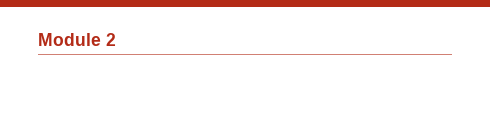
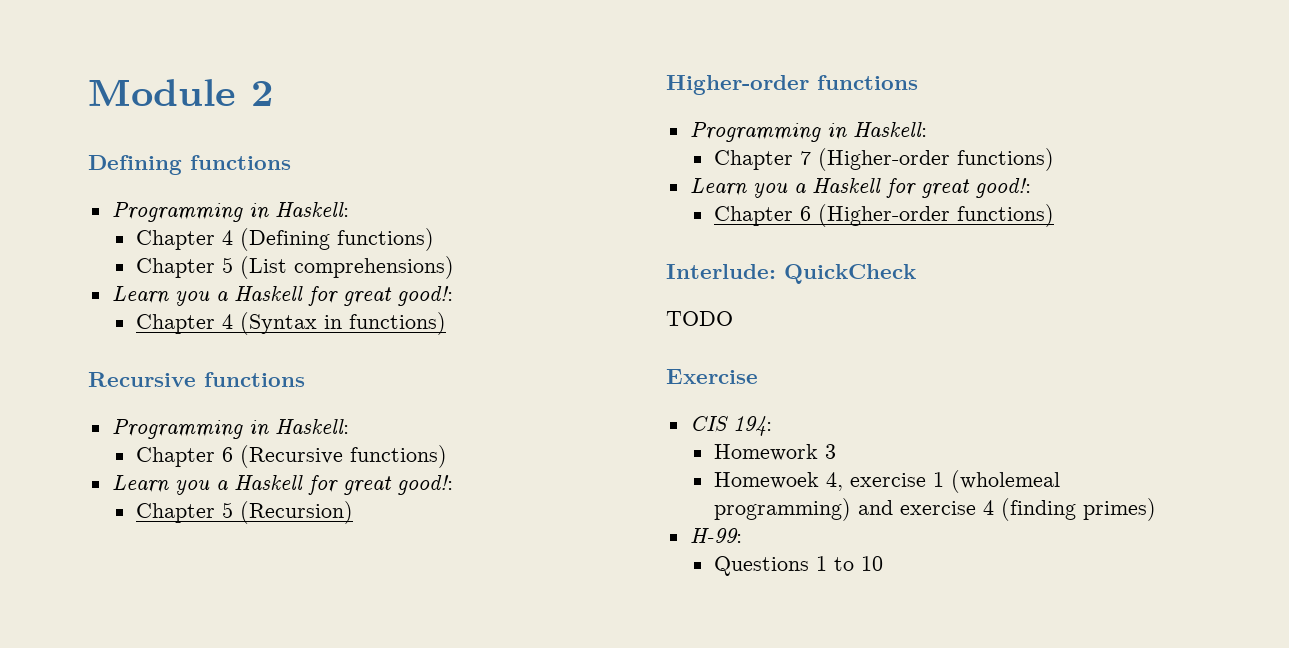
+ Defining functions
+ Programming in Haskell:
+ Chapter 4 (Defining functions)
+ Chapter 5 (List comprehensions)
+ Learn you a Haskell for great good!:
+ Chapter 4 (Syntax in functions)
+ Recursive functions
+ Programming in Haskell:
+ Chapter 6 (Recursive functions)
+ Learn you a Haskell for great good!:
+ Chapter 5 (Recursion)
+ Higher-order functions
+ Programming in Haskell:
+ Chapter 7 (Higher-order functions)
+ Learn you a Haskell for great good!:
+ Chapter 6 (Higher-order functions)
+ Interlude: QuickCheck
+ TODO
+ Exercise
+ CIS 194:
+ Homework 3
+ Homewoek 4, exercise 1 (wholemeal programming) and exercise 4 (finding primes)
+ H-99:
+ Questions 1 to 10

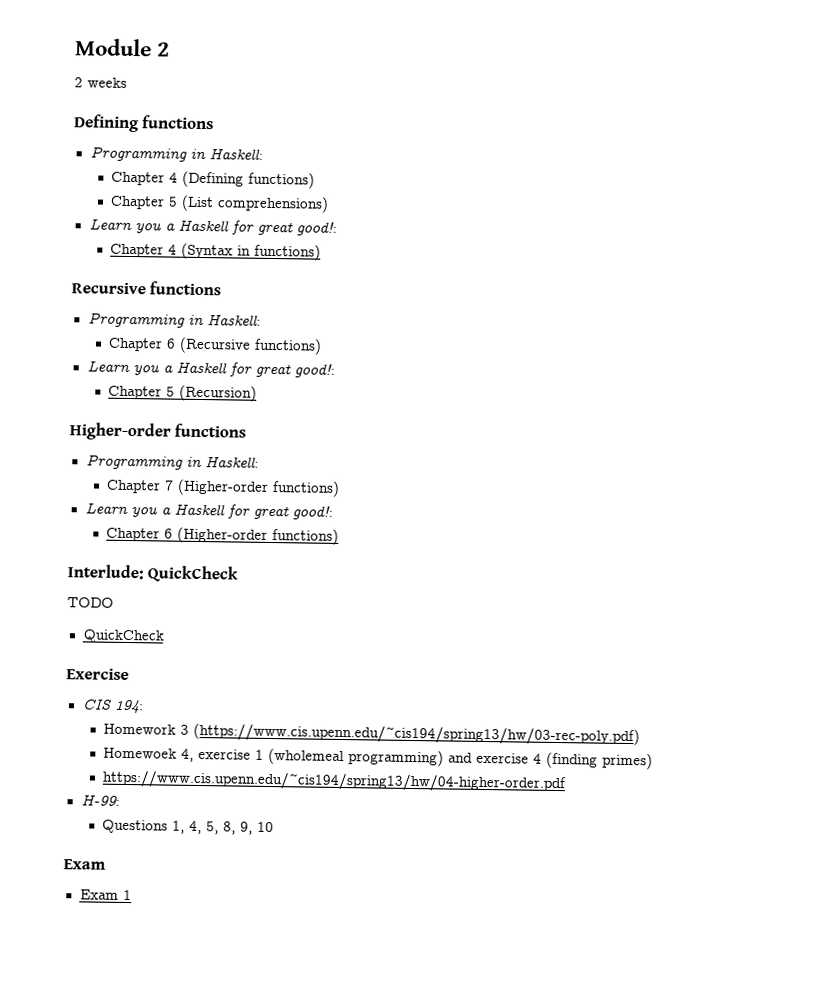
+ 2 weeks
  TODO
+ QuickCheck
- Homework 3
+ Homework 3 (https://www.cis.upenn.edu/~cis194/spring13/hw/03-rec-poly.pdf)
+ https://www.cis.upenn.edu/~cis194/spring13/hw/04-higher-order.pdf
- Questions 1 to 10
+ Questions 1, 4, 5, 8, 9, 10
+ Exam
+ Exam 1

